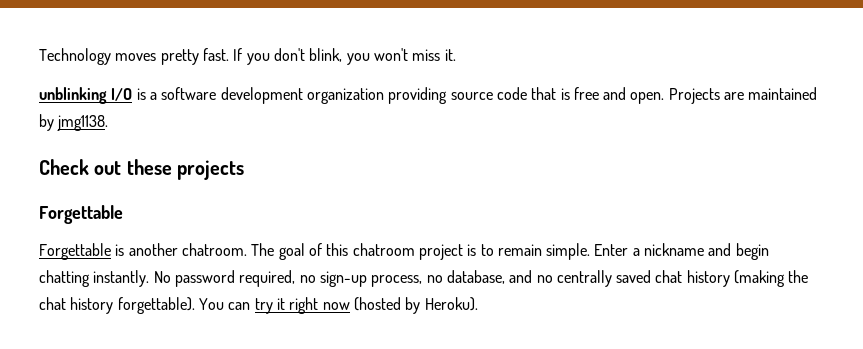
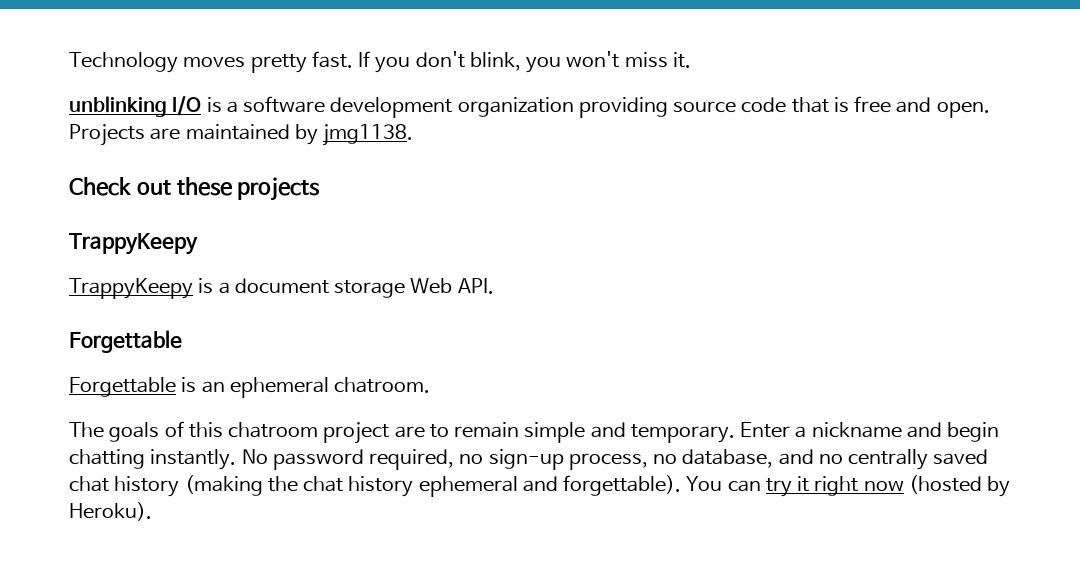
  Check out these projects
+ TrappyKeepy
+ TrappyKeepy is a document storage Web API.
- Forgettable is another chatroom. The goal of this chatroom project is to remain simple.
+ Forgettable is an ephemeral chatroom.
+ The goals of this chatroom project are to remain simple and temporary.
- No password required, no sign-up process, no database, and no centrally saved chat history (making the chat history forgettable).
+ No password required, no sign-up process, no database, and no centrally saved chat history (making the chat history ephemeral and forgettable).

